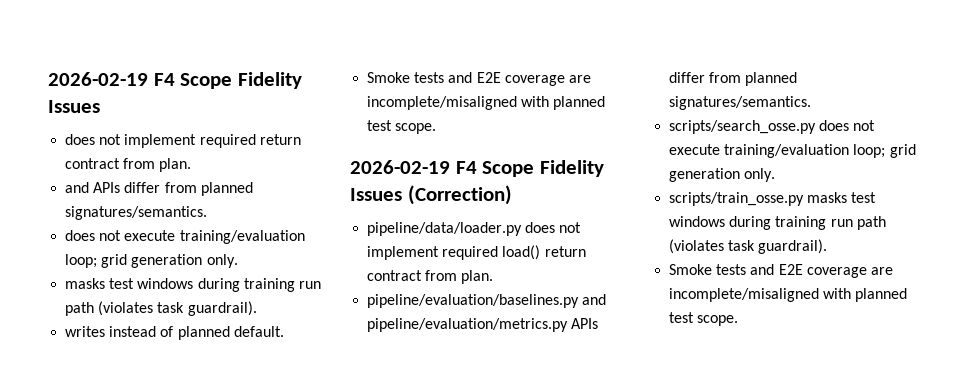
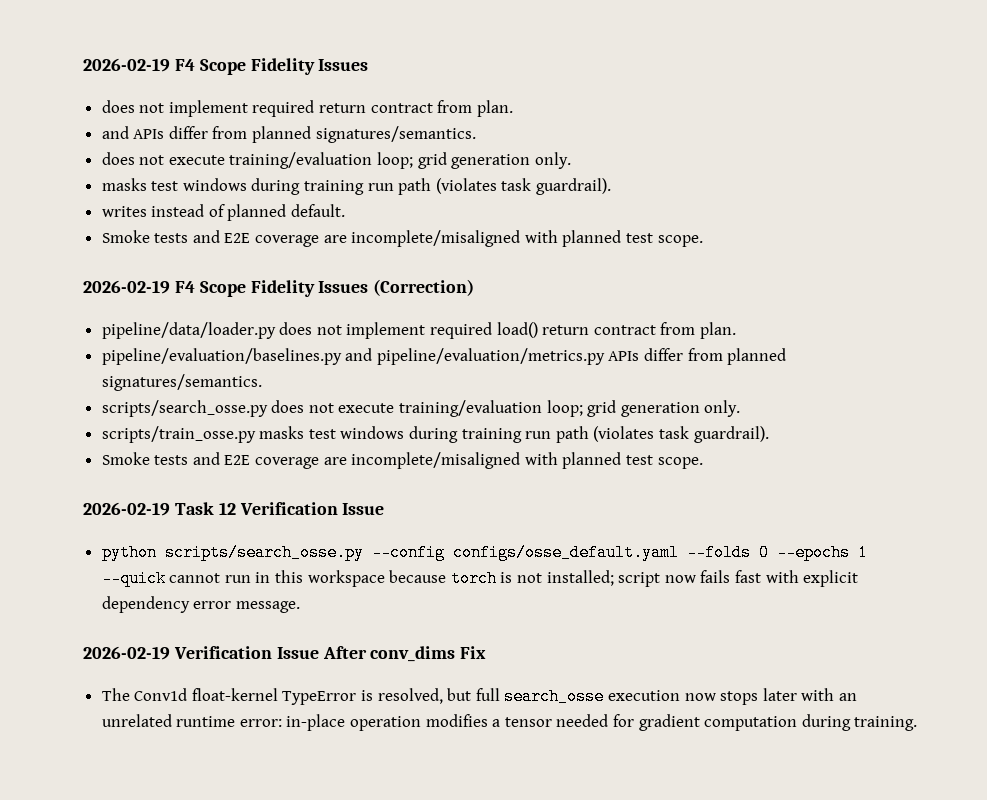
+ 2026-02-19 Task 12 Verification Issue
+ python scripts/search_osse.py --config configs/osse_default.yaml --folds 0 --epochs 1 --quick cannot run in this workspace because torch is not installed; script now fails fast with explicit dependency error message.
+ 2026-02-19 Verification Issue After conv_dims Fix
+ The Conv1d float-kernel TypeError is resolved, but full search_osse execution now stops later with an unrelated runtime error: in-place operation modifies a tensor needed for gradient computation during training.

